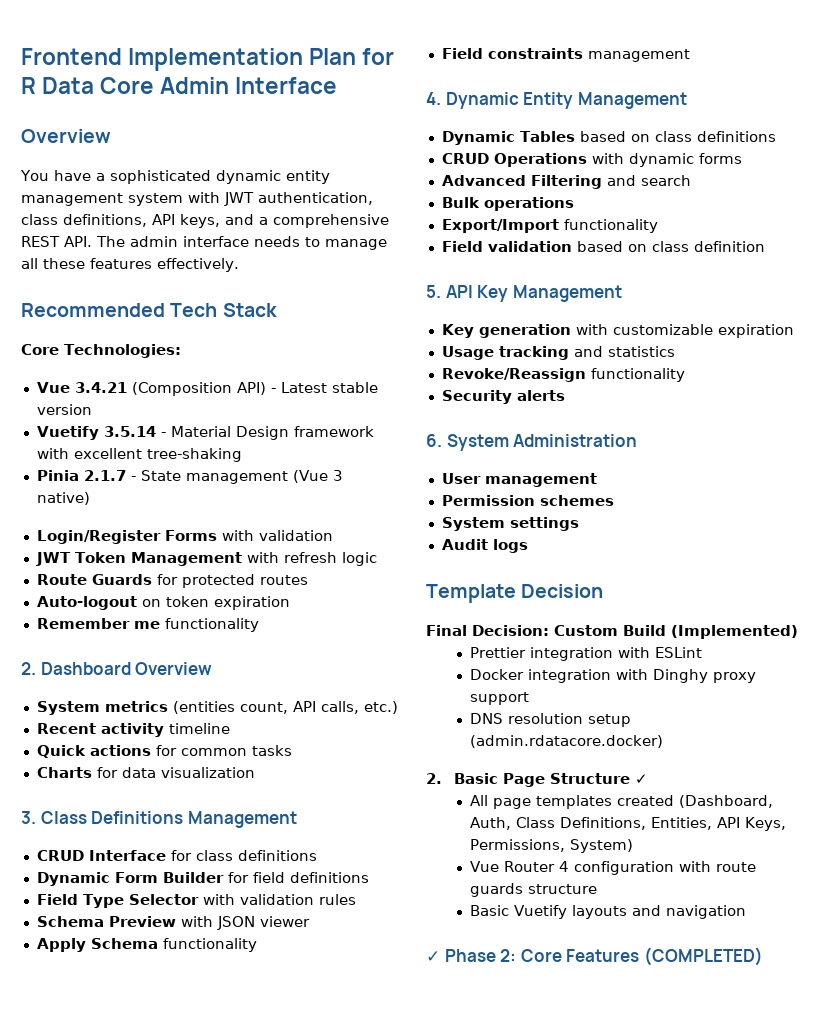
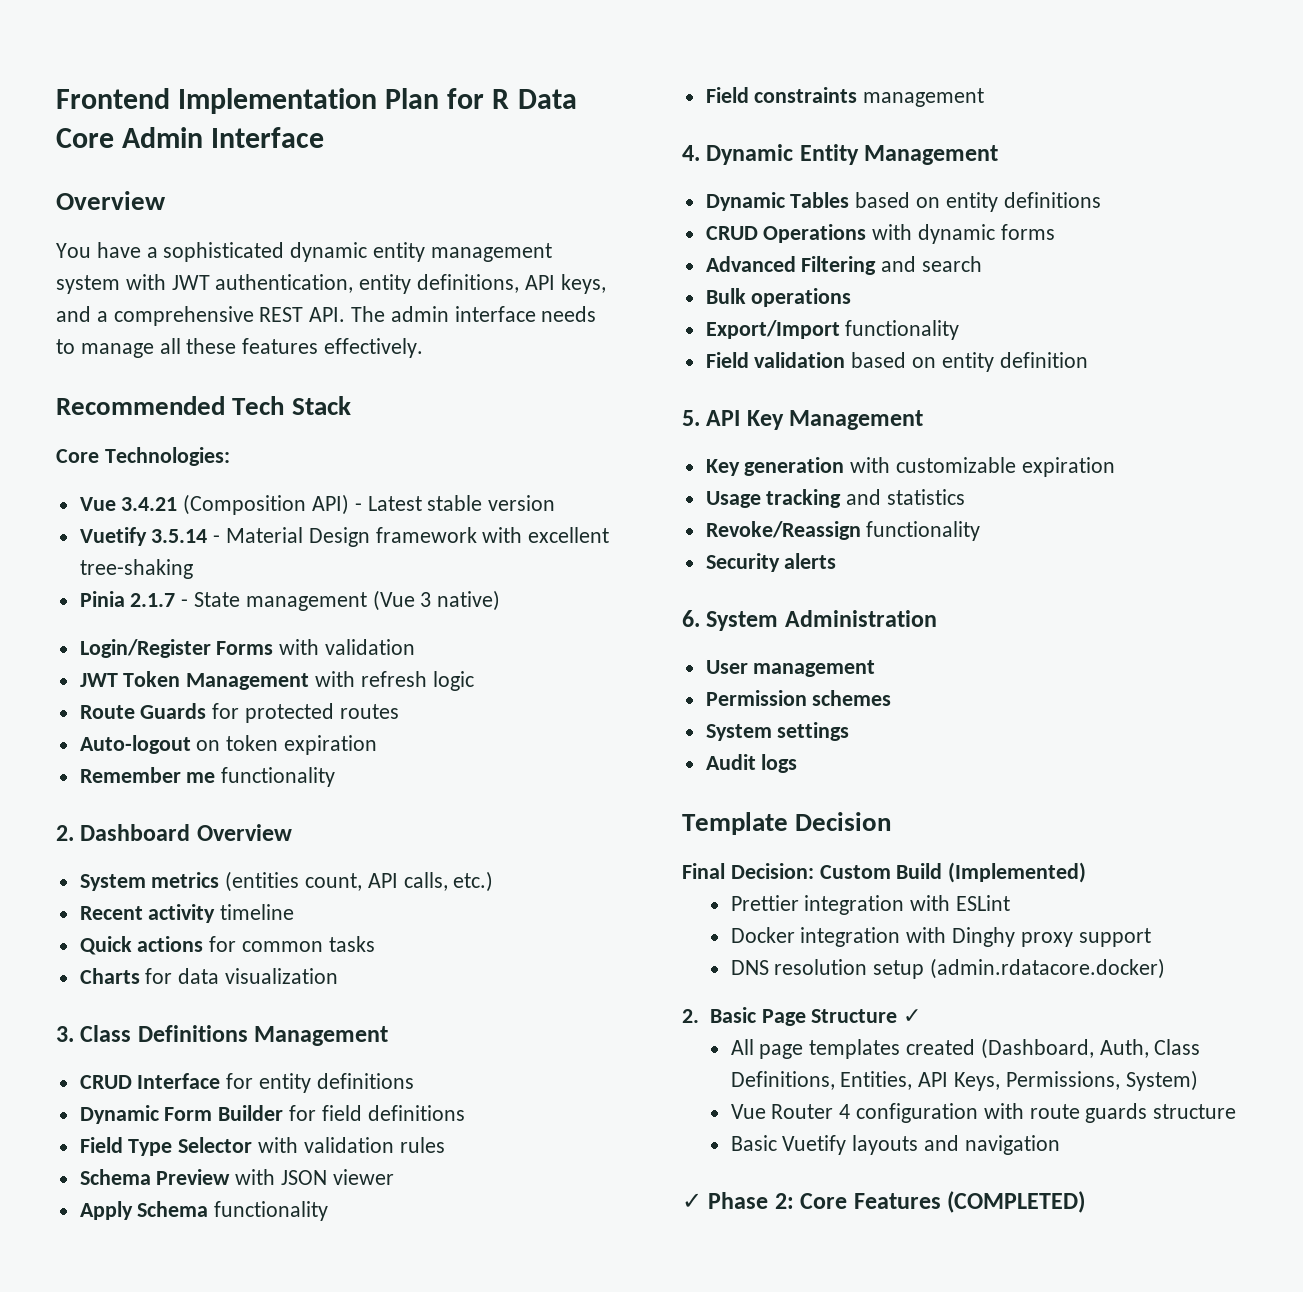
- You have a sophisticated dynamic entity management system with JWT authentication, class definitions, API keys, and a comprehensive REST API. The admin interface needs to manage all these features effectively.
+ You have a sophisticated dynamic entity management system with JWT authentication, entity definitions, API keys, and a comprehensive REST API. The admin interface needs to manage all these features effectively.
- CRUD Interface for class definitions
+ CRUD Interface for entity definitions
- Dynamic Tables based on class definitions
+ Dynamic Tables based on entity definitions
- Field validation based on class definition
+ Field validation based on entity definition

